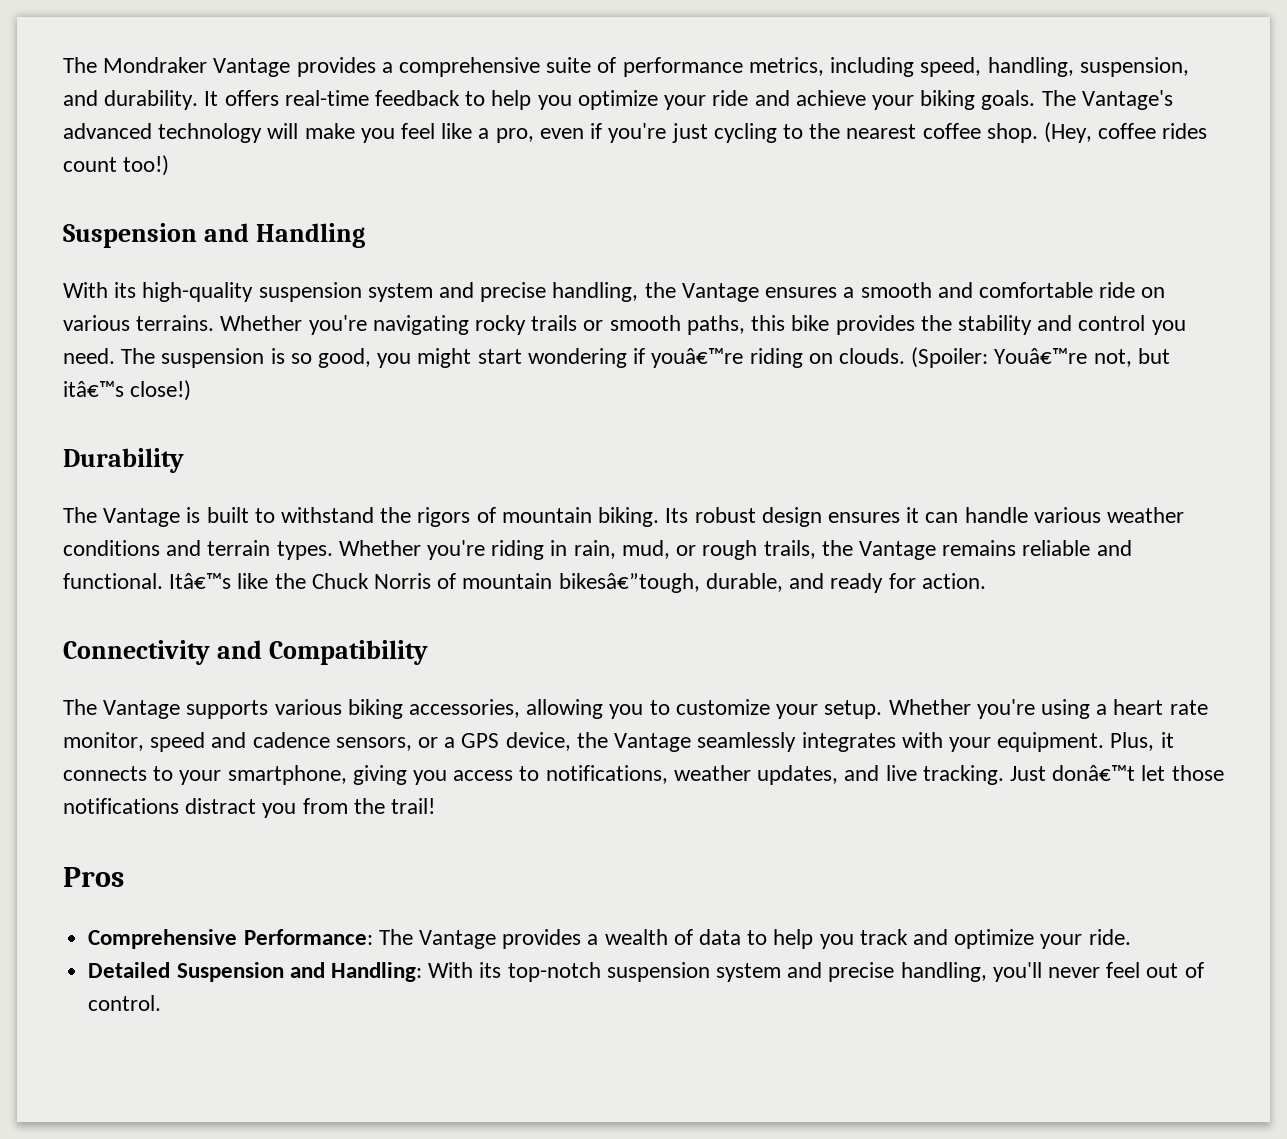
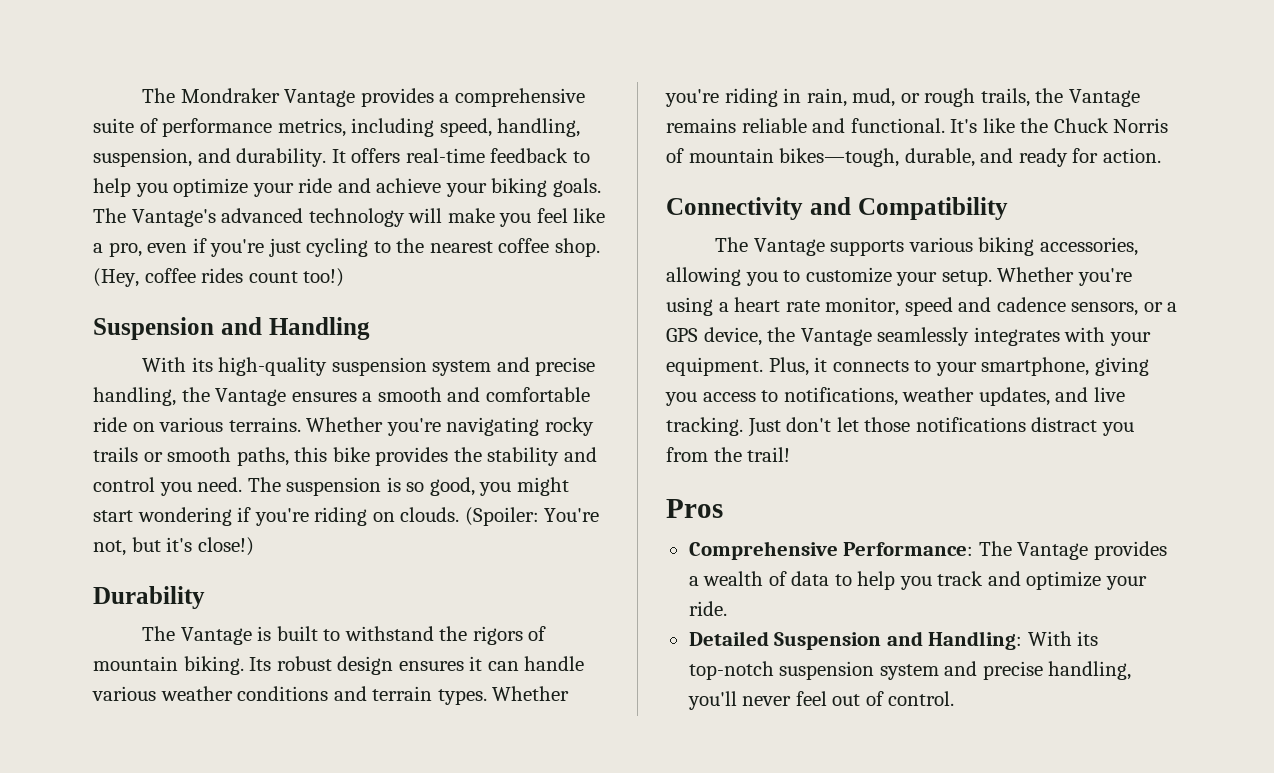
- The suspension is so good, you might start wondering if youâ€™re riding on clouds.
+ The suspension is so good, you might start wondering if you're riding on clouds.
- (Spoiler: Youâ€™re not, but itâ€™s close!)
+ (Spoiler: You're not, but it's close!)
- Itâ€™s like the Chuck Norris of mountain bikesâ€”tough, durable, and ready for action.
+ It's like the Chuck Norris of mountain bikes—tough, durable, and ready for action.
- Just donâ€™t let those notifications distract you from the trail!
+ Just don't let those notifications distract you from the trail!

